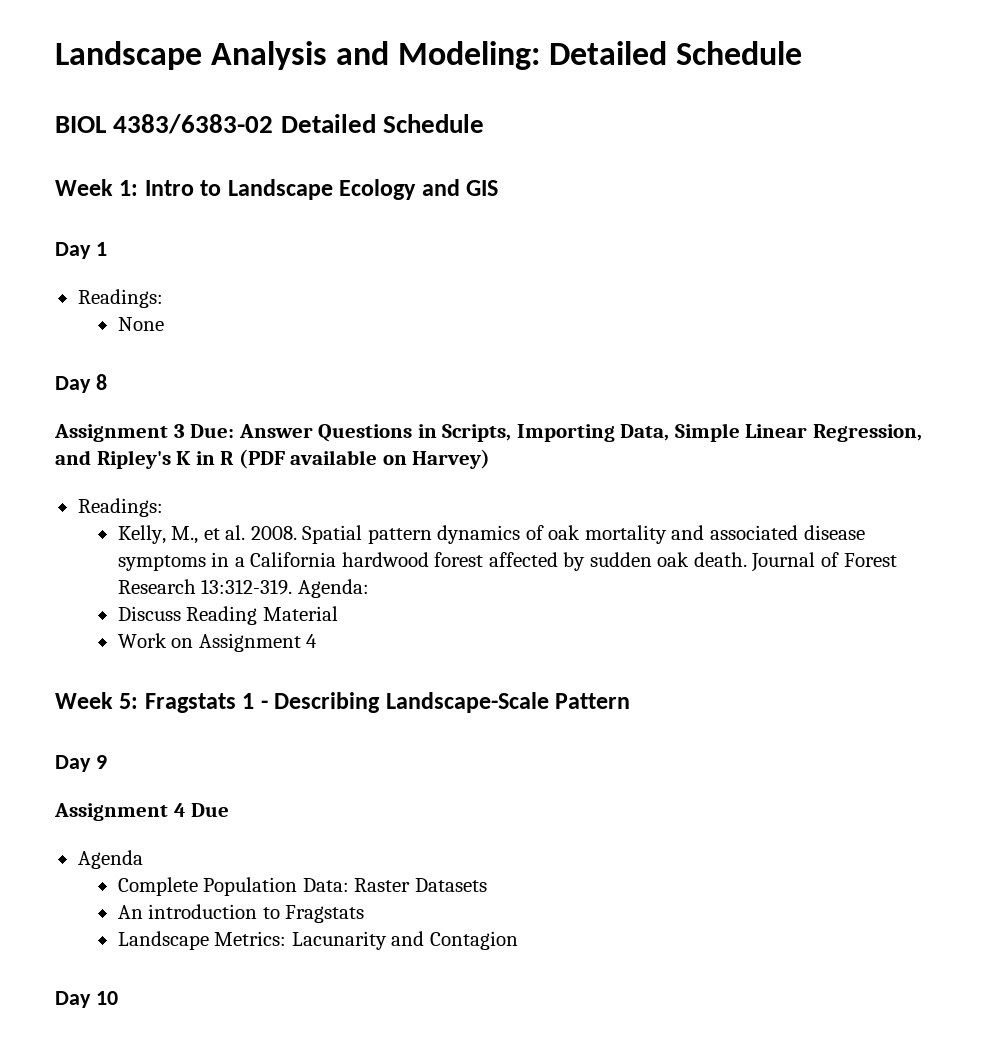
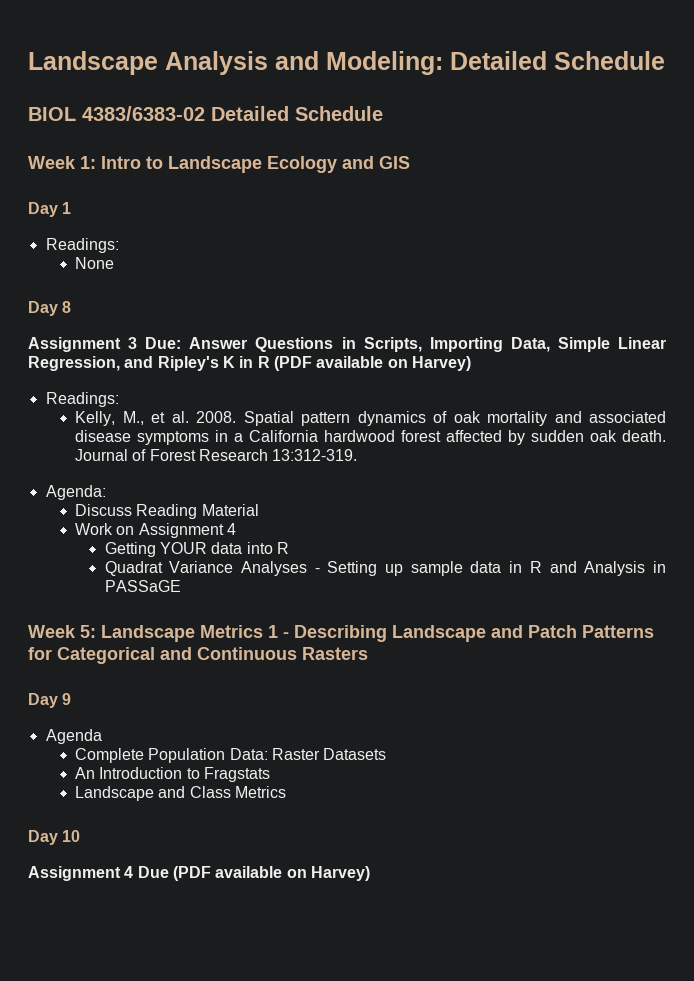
- Journal of Forest Research 13:312-319. Agenda:
+ Journal of Forest Research 13:312-319.
+ Agenda:
+ Getting YOUR data into R
+ Quadrat Variance Analyses - Setting up sample data in R and Analysis in PASSaGE
- Week 5: Fragstats 1 - Describing Landscape-Scale Pattern
+ Week 5: Landscape Metrics 1 - Describing Landscape and Patch Patterns for Categorical and Continuous Rasters
- Assignment 4 Due
- An introduction to Fragstats
+ An Introduction to Fragstats
- Landscape Metrics: Lacunarity and Contagion
+ Landscape and Class Metrics
  Day 10
+ Assignment 4 Due (PDF available on Harvey)

